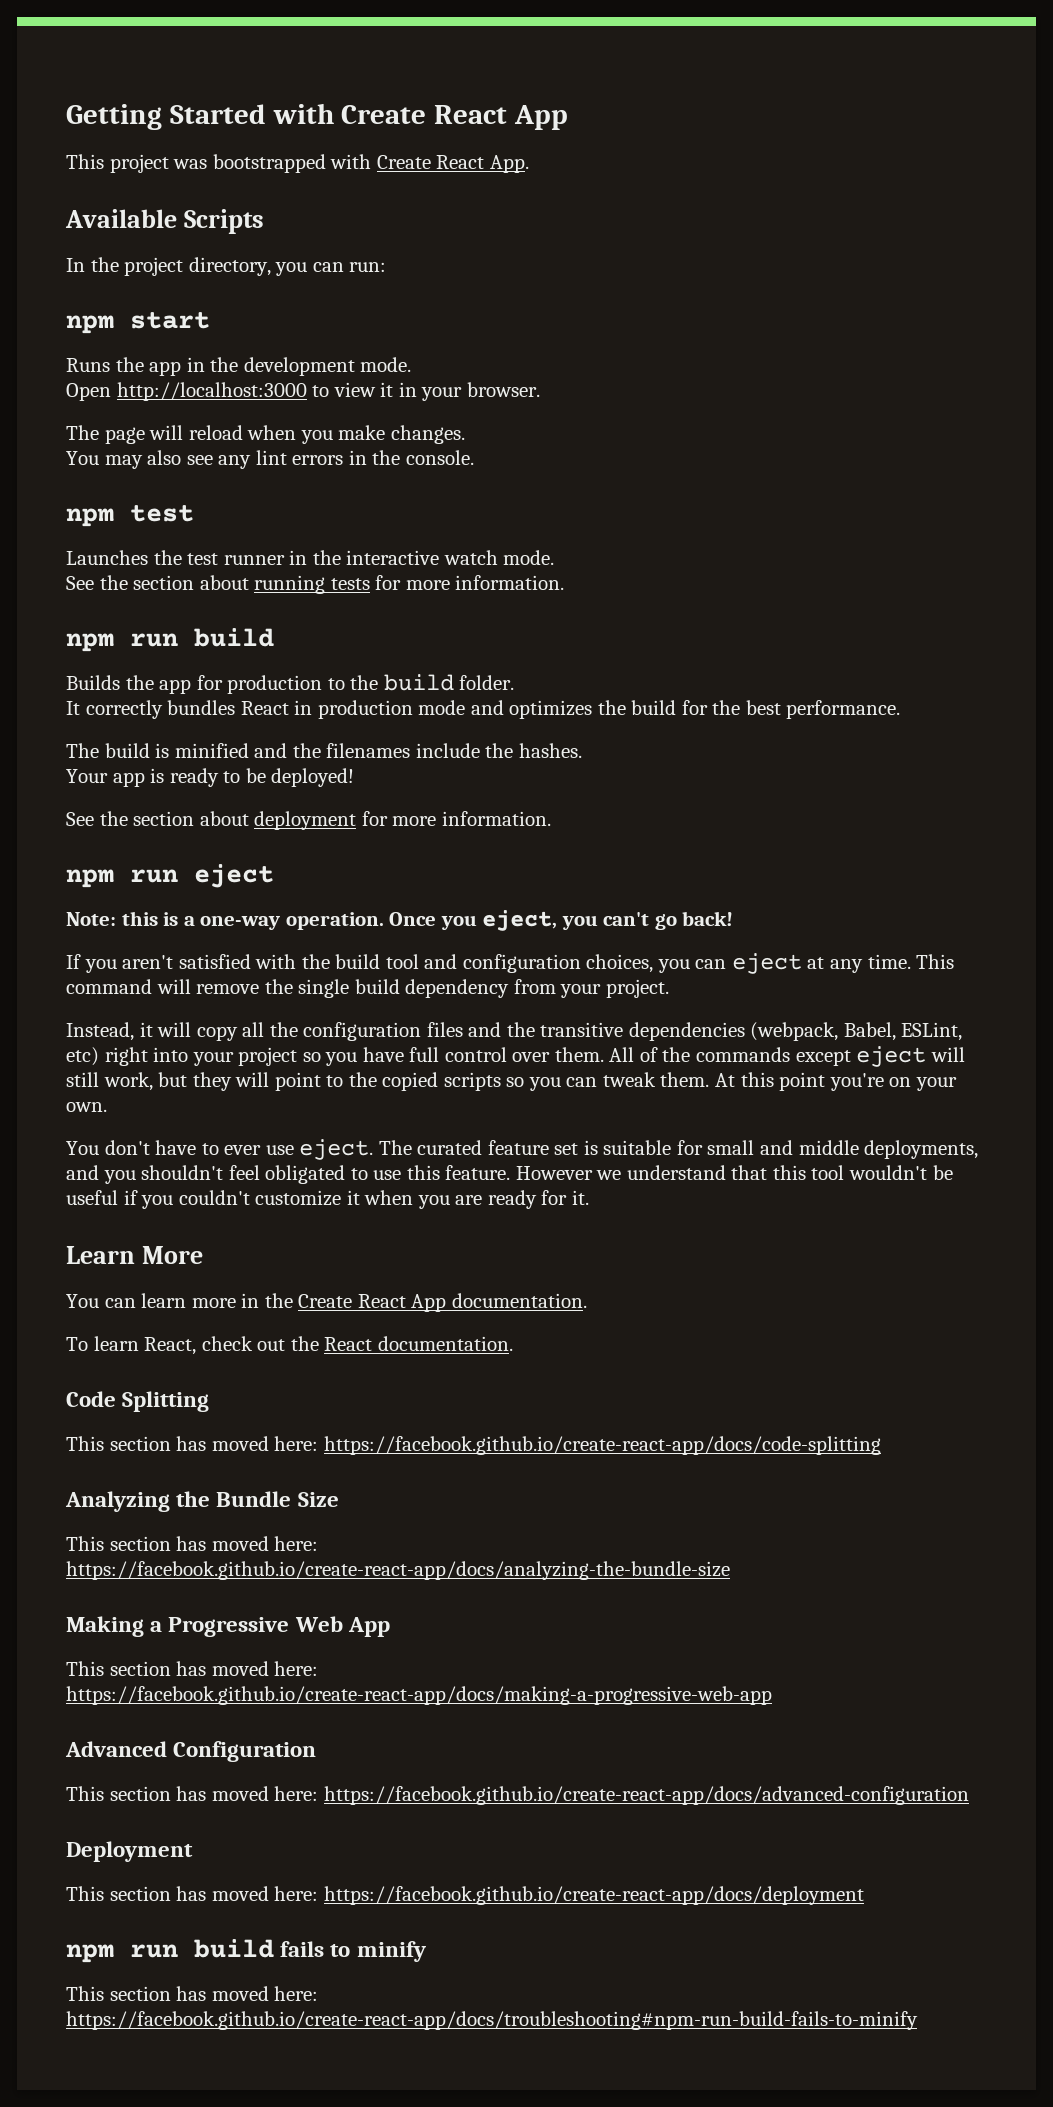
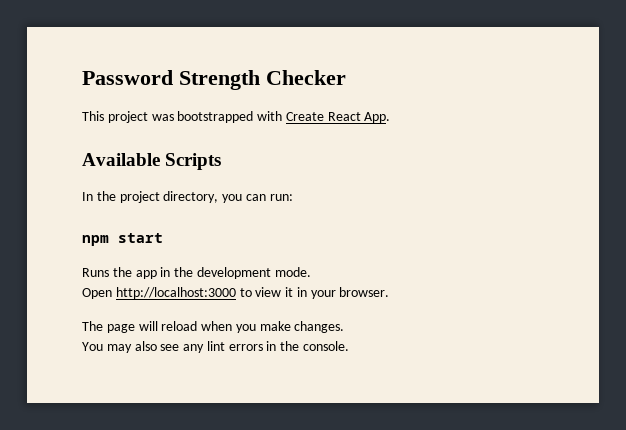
- Getting Started with Create React App
+ Password Strength Checker
- npm test
- Launches the test runner in the interactive watch mode.
- See the section about running tests for more information.
- npm run build
- Builds the app for production to the build folder.
- It correctly bundles React in production mode and optimizes the build for the best performance.
- The build is minified and the filenames include the hashes.
- Your app is ready to be deployed!
- See the section about deployment for more information.
- npm run eject
- Note: this is a one-way operation. Once you eject, you can't go back!
- If you aren't satisfied with the build tool and configuration choices, you can eject at any time. This command will remove the single build dependency from your project.
- Instead, it will copy all the configuration files and the transitive dependencies (webpack, Babel, ESLint, etc) right into your project so you have full control over them. All of the commands except eject will still work, but they will point to the copied scripts so you can tweak them. At this point you're on your own.
- You don't have to ever use eject. The curated feature set is suitable for small and middle deployments, and you shouldn't feel obligated to use this feature. However we understand that this tool wouldn't be useful if you couldn't customize it when you are ready for it.
- Learn More
- You can learn more in the Create React App documentation.
- To learn React, check out the React documentation.
- Code Splitting
- This section has moved here: https://facebook.github.io/create-react-app/docs/code-splitting
- Analyzing the Bundle Size
- This section has moved here: https://facebook.github.io/create-react-app/docs/analyzing-the-bundle-size
- Making a Progressive Web App
- This section has moved here: https://facebook.github.io/create-react-app/docs/making-a-progressive-web-app
- Advanced Configuration
- This section has moved here: https://facebook.github.io/create-react-app/docs/advanced-configuration
- Deployment
- This section has moved here: https://facebook.github.io/create-react-app/docs/deployment
- npm run build fails to minify
- This section has moved here: https://facebook.github.io/create-react-app/docs/troubleshooting#npm-run-build-fails-to-minify

